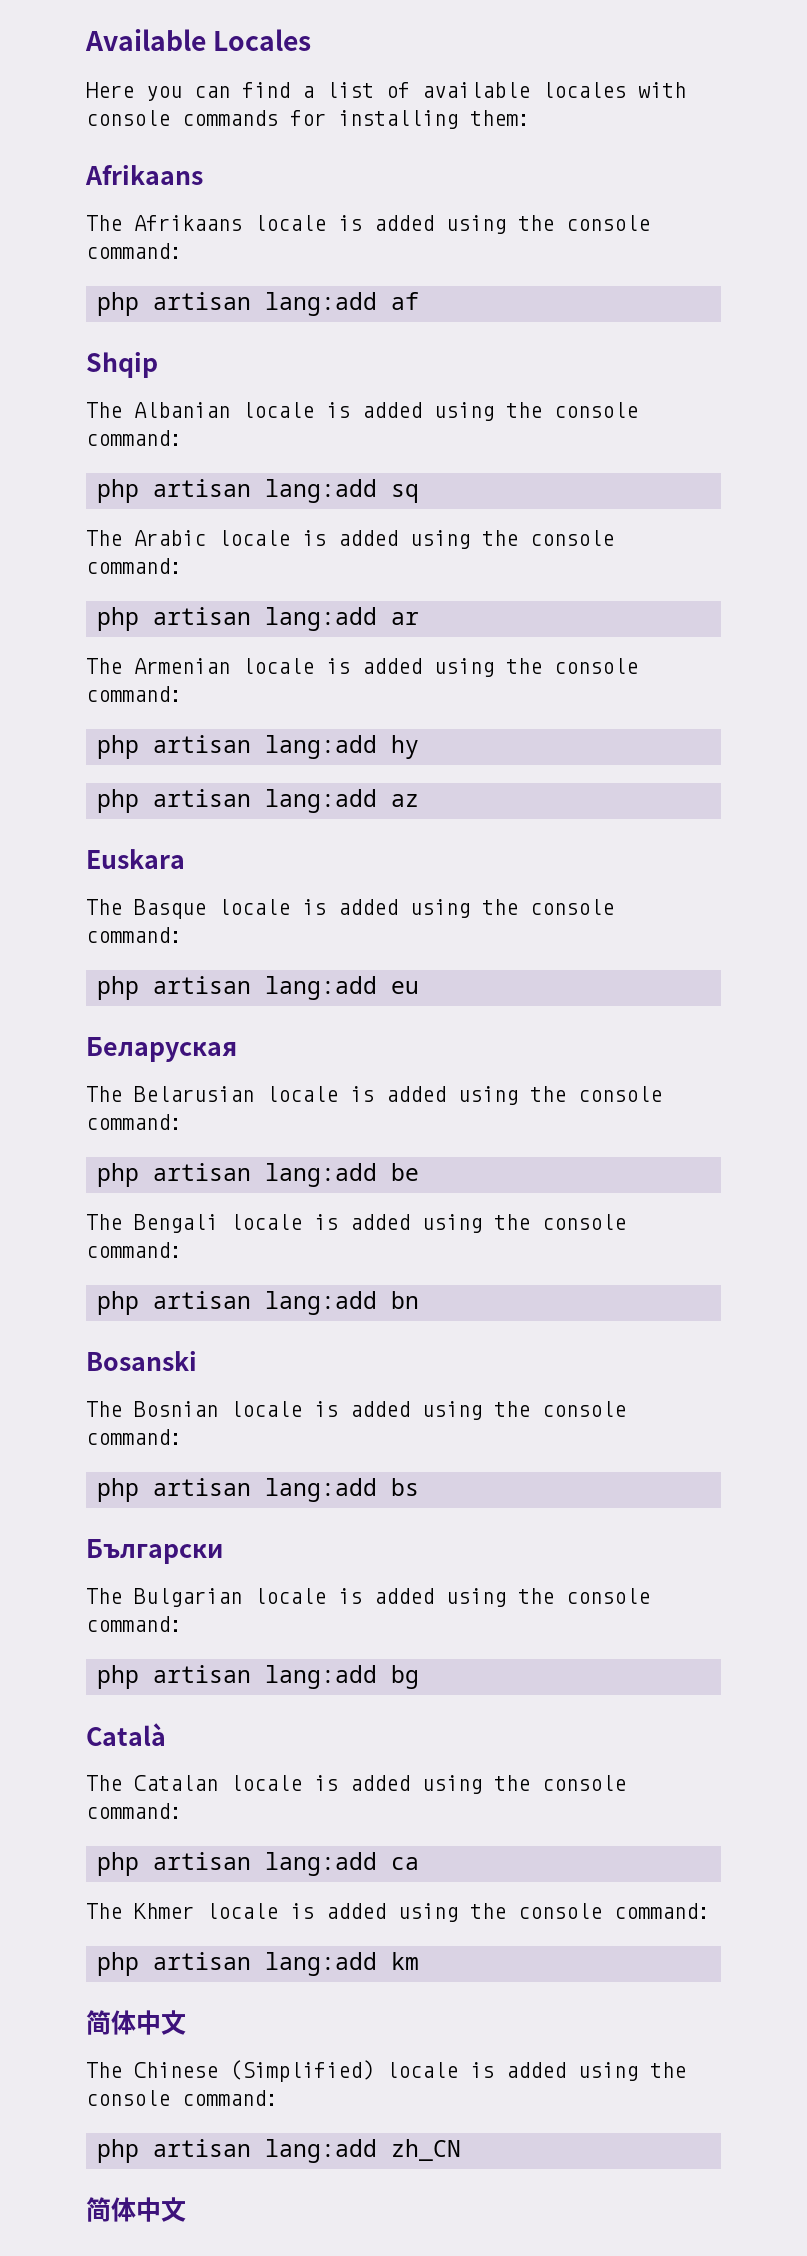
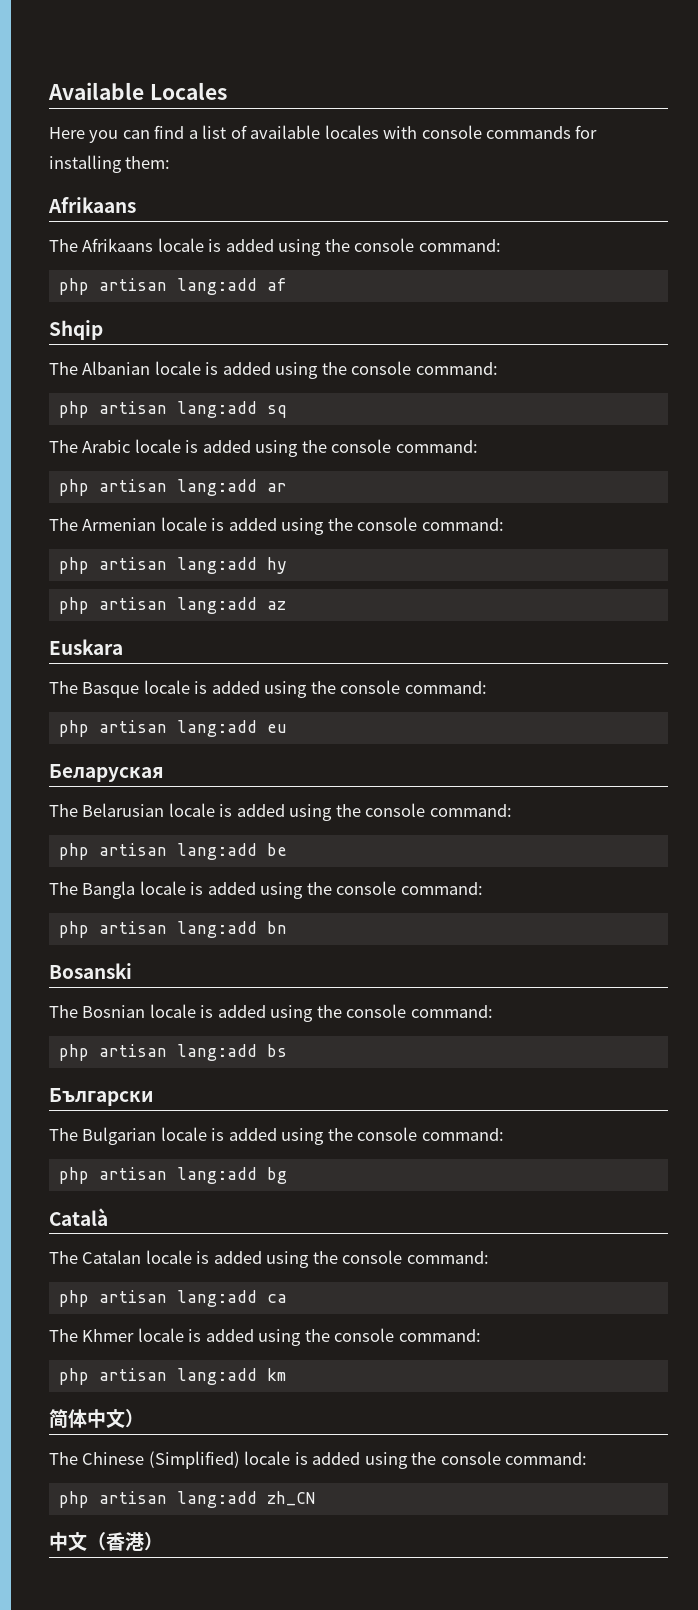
- The Bengali locale is added using the console command:
+ The Bangla locale is added using the console command:
  php artisan lang:add km
- 简体中文
+ 简体中文）
  php artisan lang:add zh_CN
- 简体中文
+ 中文（香港）

